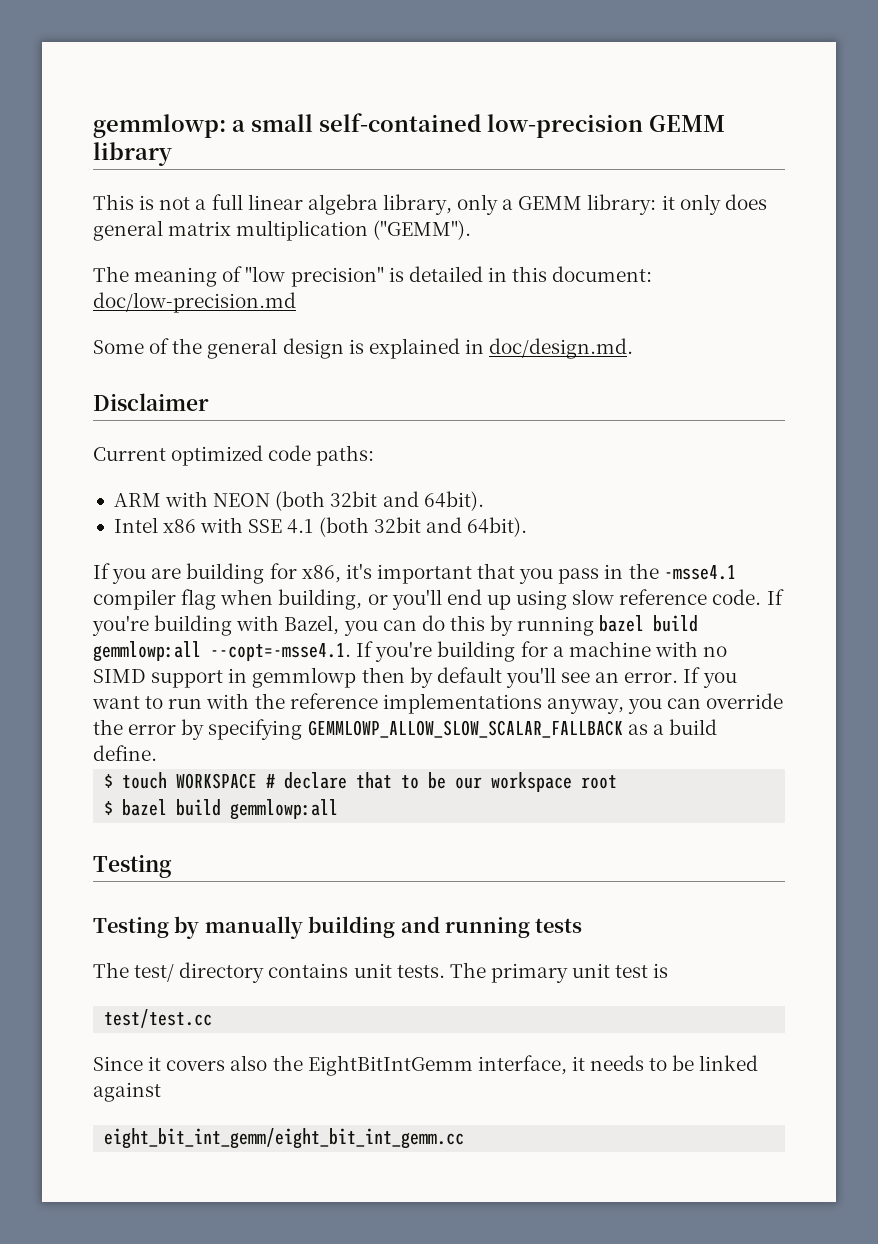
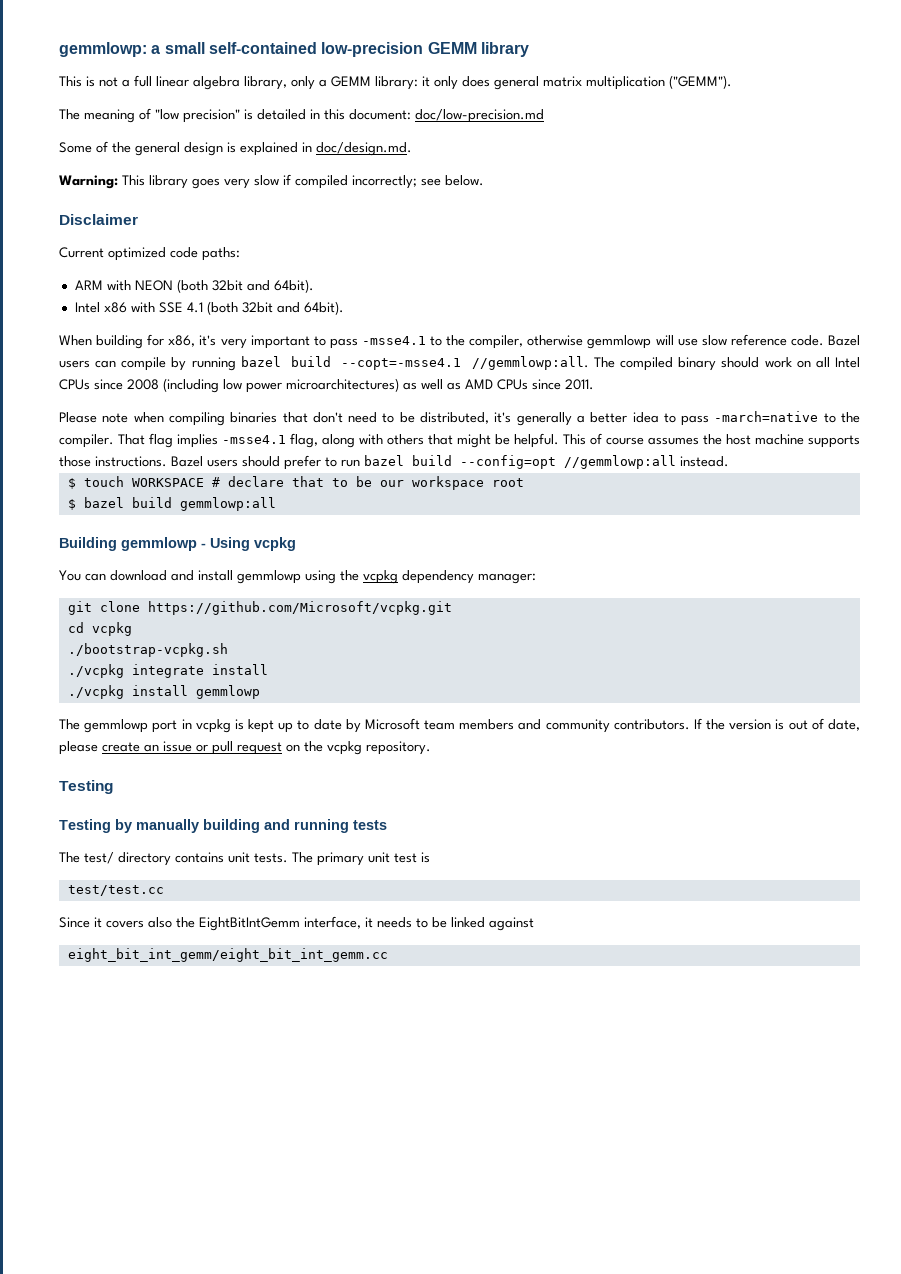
+ Warning: This library goes very slow if compiled incorrectly; see below.
- If you are building for x86, it's important that you pass in the -msse4.1 compiler flag when building, or you'll end up using slow reference code. If you're building with Bazel, you can do this by running bazel build gemmlowp:all --copt=-msse4.1. If you're building for a machine with no SIMD support in gemmlowp then by default you'll see an error. If you want to run with the reference implementations anyway, you can override the error by specifying GEMMLOWP_ALLOW_SLOW_SCALAR_FALLBACK as a build define.
+ When building for x86, it's very important to pass -msse4.1 to the compiler, otherwise gemmlowp will use slow reference code. Bazel users can compile by running bazel build --copt=-msse4.1 //gemmlowp:all. The compiled binary should work on all Intel CPUs since 2008 (including low power microarchitectures) as well as AMD CPUs since 2011.
+ Please note when compiling binaries that don't need to be distributed, it's generally a better idea to pass -march=native to the compiler. That flag implies -msse4.1 flag, along with others that might be helpful. This of course assumes the host machine supports those instructions. Bazel users should prefer to run bazel build --config=opt //gemmlowp:all instead.
+ Building gemmlowp - Using vcpkg
+ You can download and install gemmlowp using the vcpkg dependency manager:
+ git clone https://github.com/Microsoft/vcpkg.git
+ cd vcpkg
+ ./bootstrap-vcpkg.sh
+ ./vcpkg integrate install
+ ./vcpkg install gemmlowp
+ The gemmlowp port in vcpkg is kept up to date by Microsoft team members and community contributors. If the version is out of date, please create an issue or pull request on the vcpkg repository.

